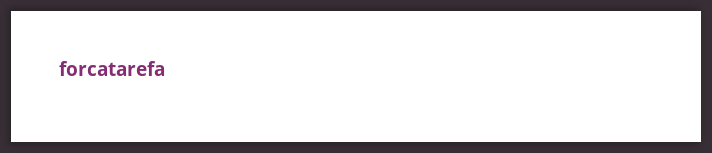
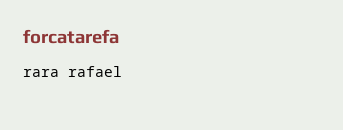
+ rara rafael

